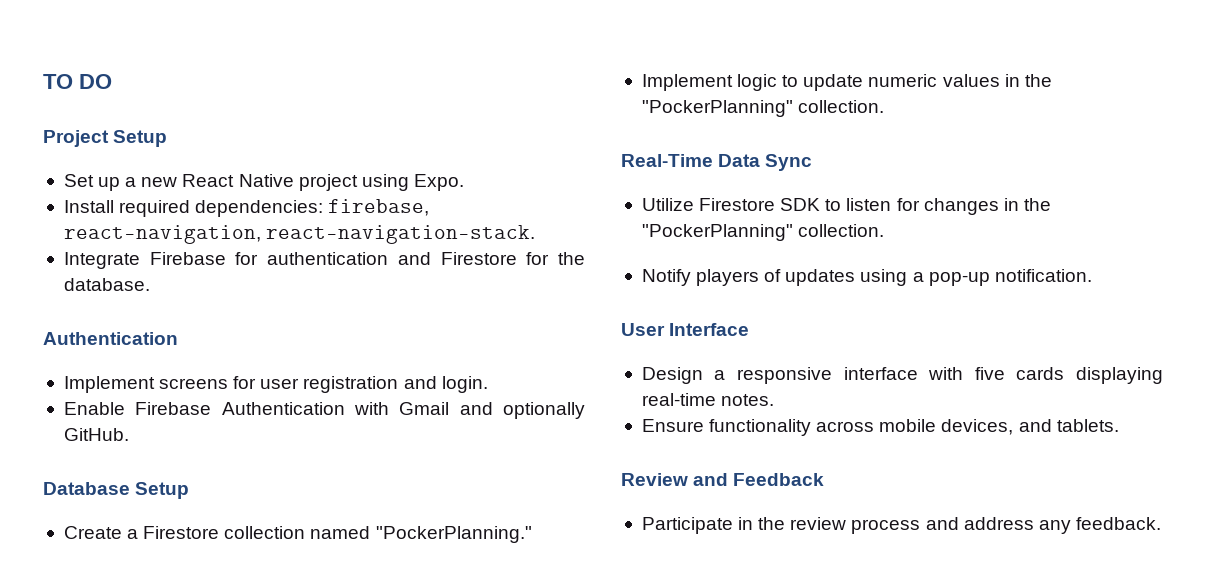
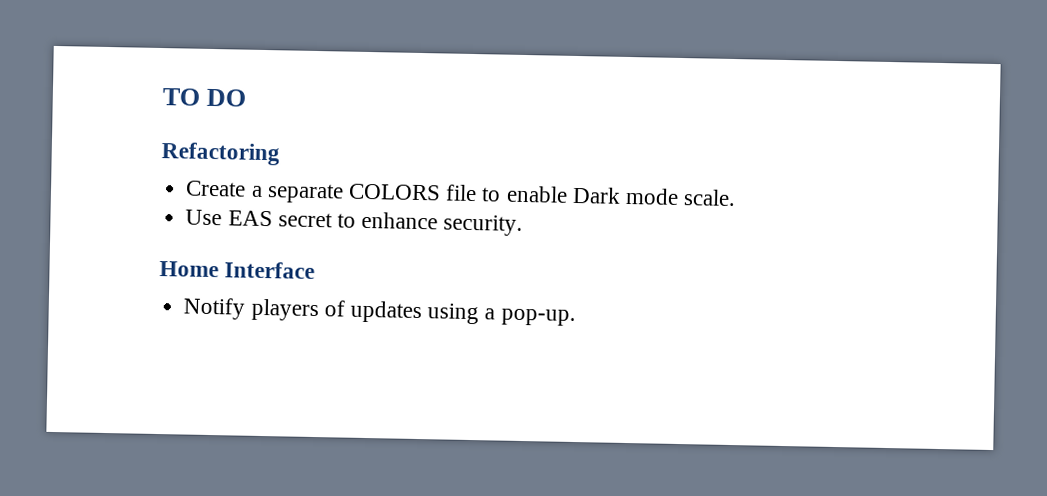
- Project Setup
- Set up a new React Native project using Expo.
- Install required dependencies: firebase, react-navigation, react-navigation-stack.
- Integrate Firebase for authentication and Firestore for the database.
- Authentication
- Implement screens for user registration and login.
- Enable Firebase Authentication with Gmail and optionally GitHub.
- Database Setup
- Create a Firestore collection named "PockerPlanning."
- Implement logic to update numeric values in the "PockerPlanning" collection.
- Real-Time Data Sync
- Utilize Firestore SDK to listen for changes in the "PockerPlanning" collection.
+ Refactoring
+ Create a separate COLORS file to enable Dark mode scale.
+ Use EAS secret to enhance security.
+ Home Interface
- Notify players of updates using a pop-up notification.
- User Interface
- Design a responsive interface with five cards displaying real-time notes.
- Ensure functionality across mobile devices, and tablets.
- Review and Feedback
- Participate in the review process and address any feedback.
+ Notify players of updates using a pop-up.

